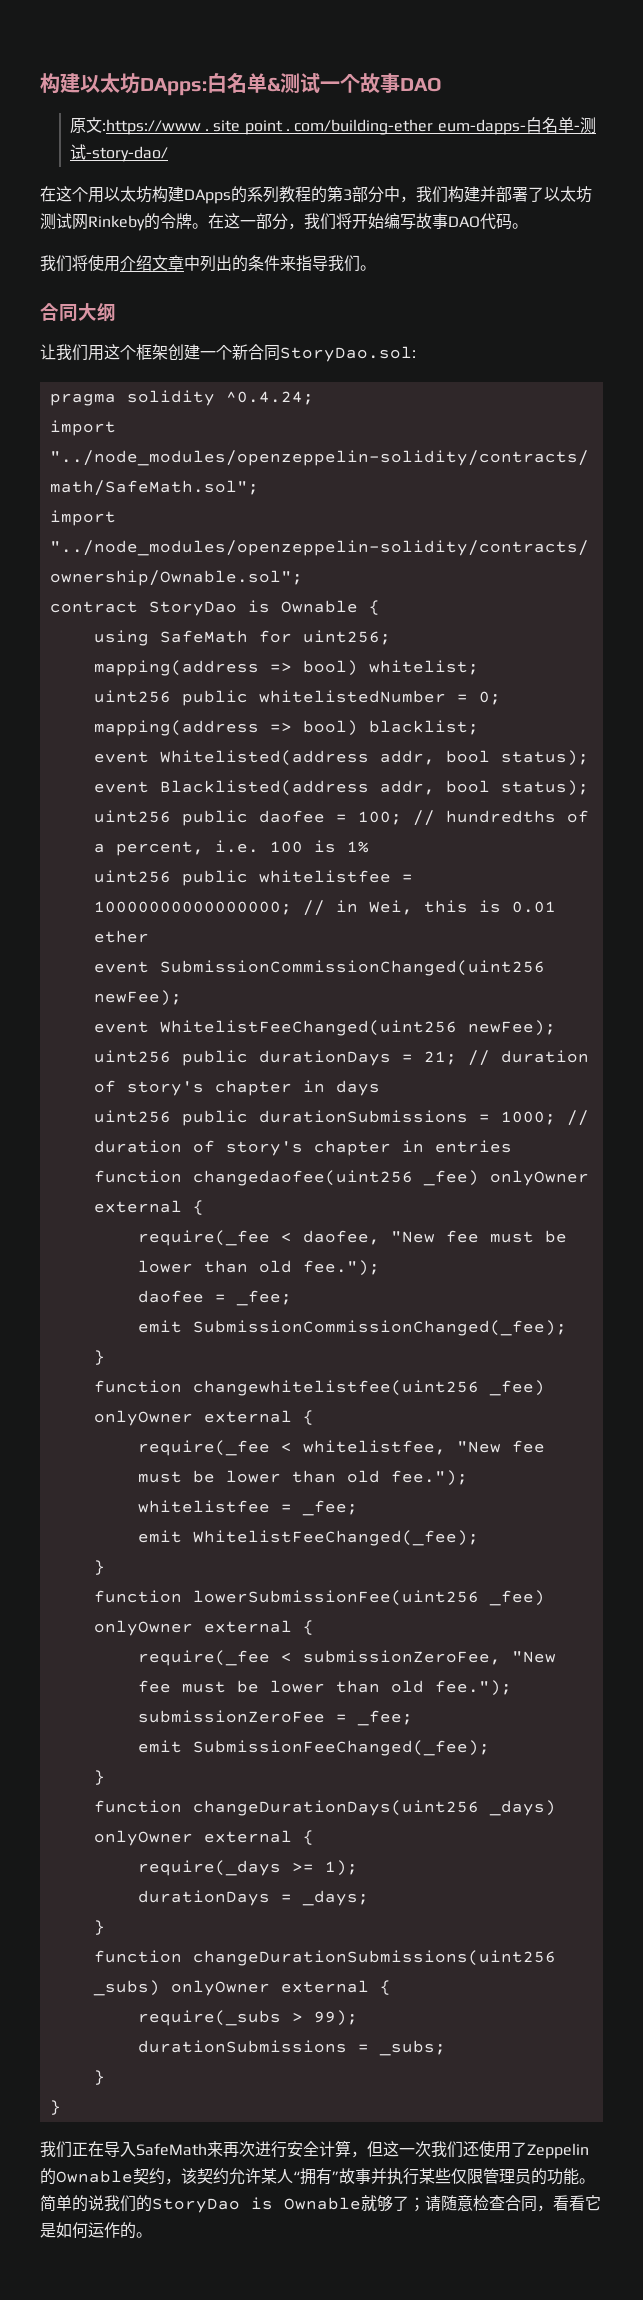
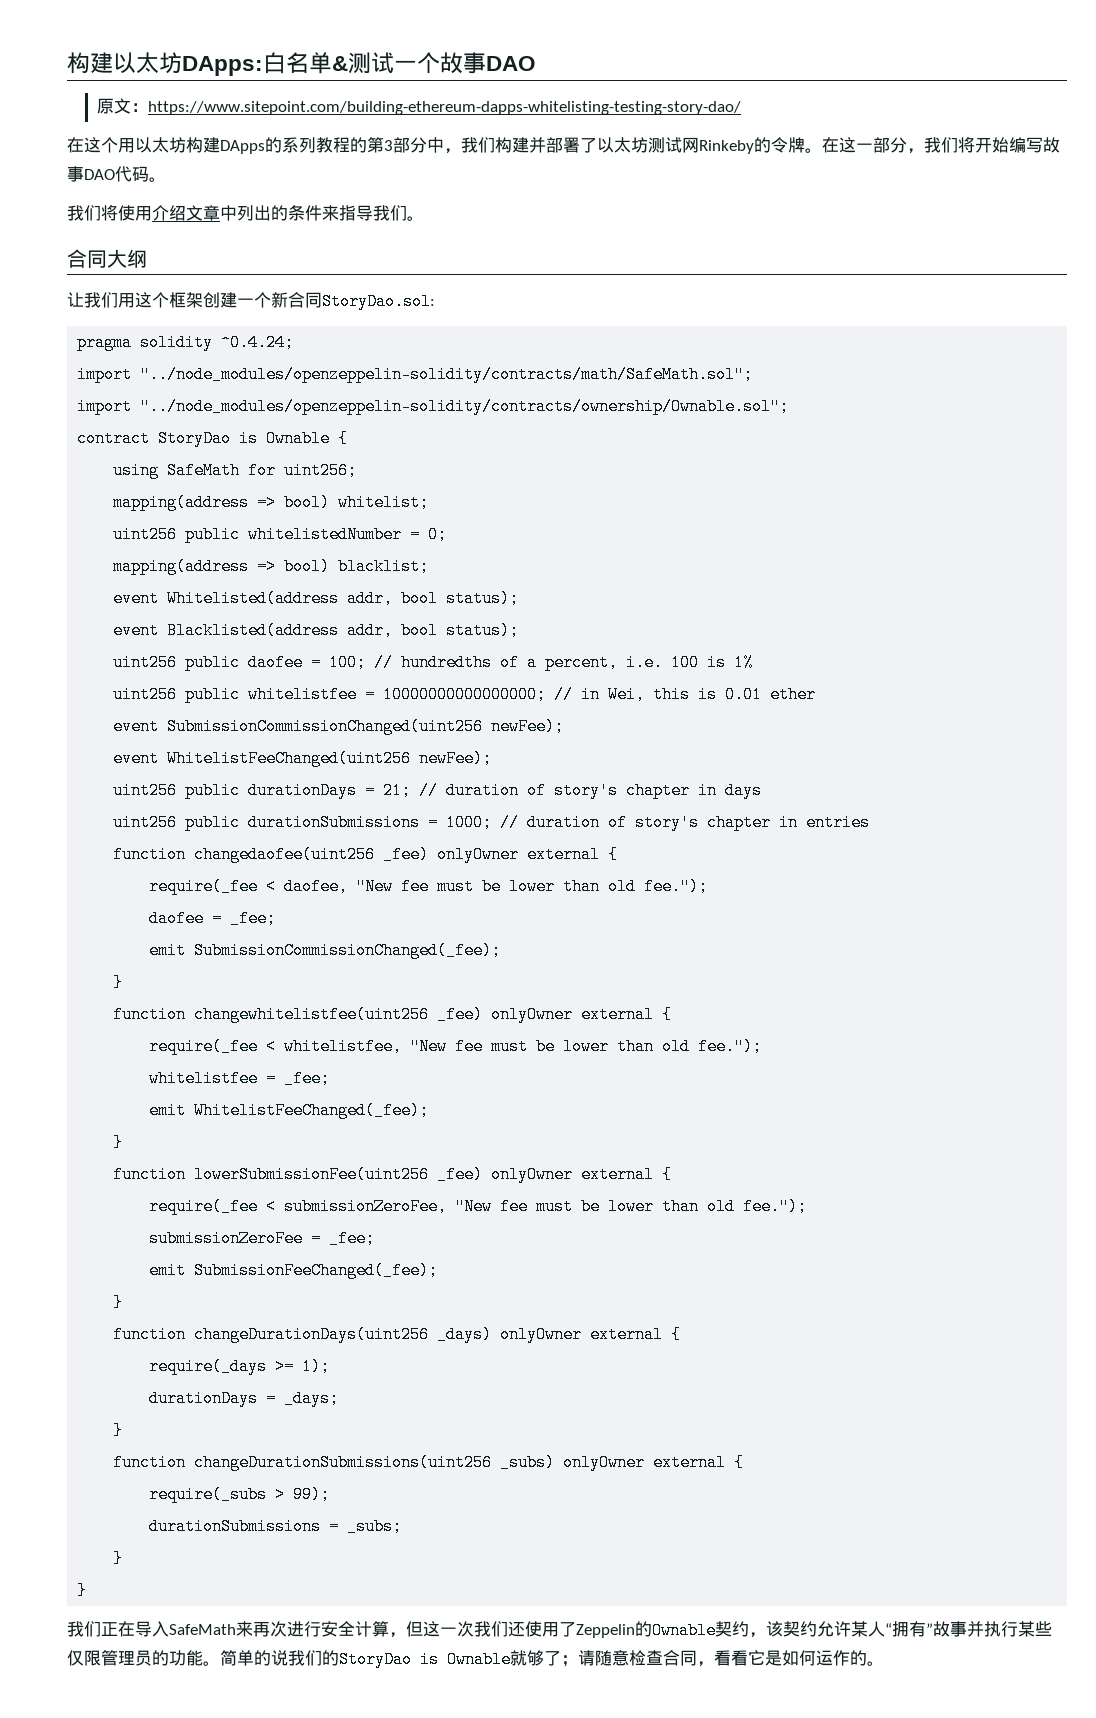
- 原文:https://www . site point . com/building-ether eum-dapps-白名单-测试-story-dao/
+ 原文：https://www.sitepoint.com/building-ethereum-dapps-whitelisting-testing-story-dao/

